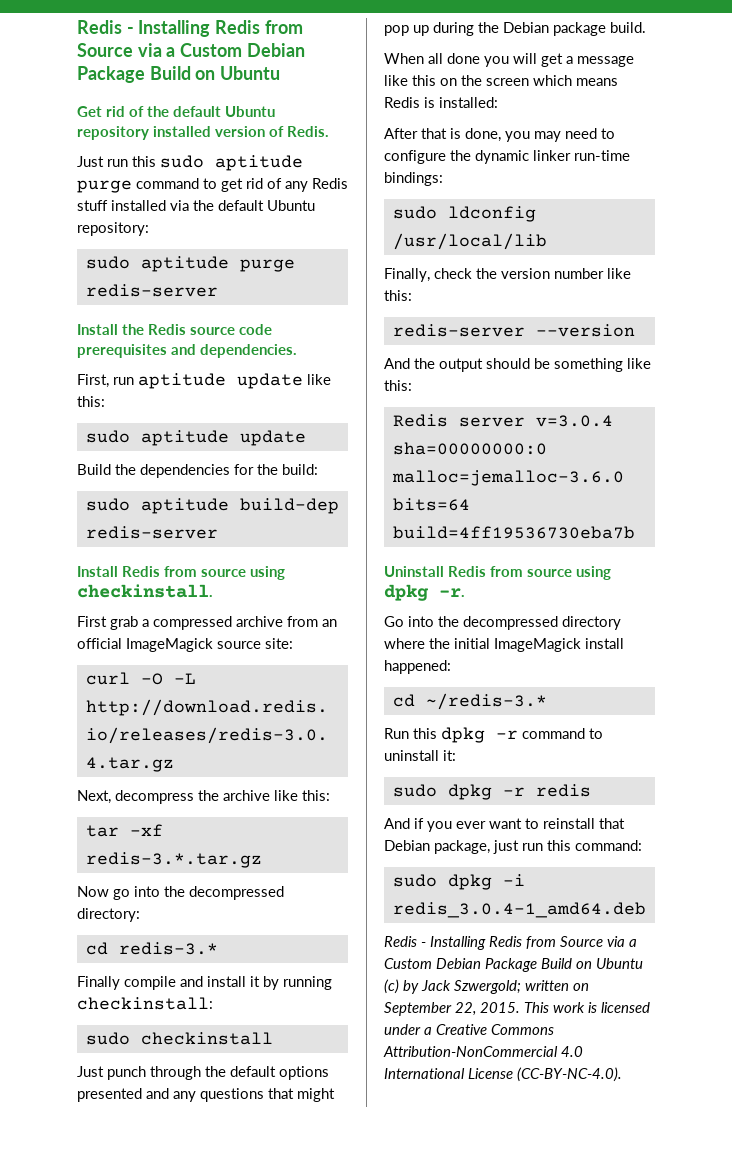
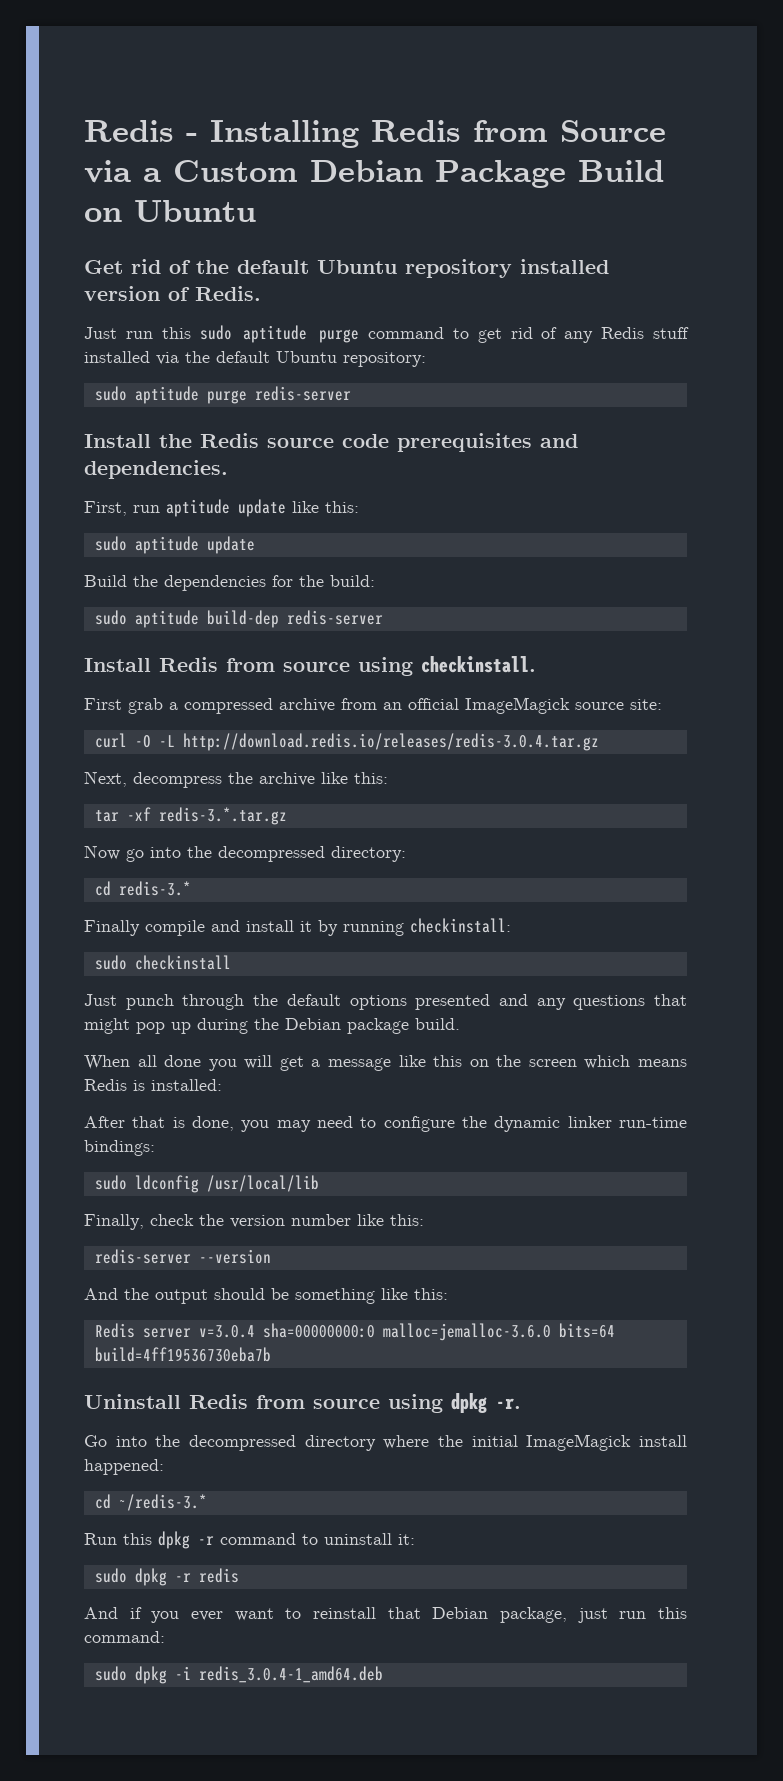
- Redis - Installing Redis from Source via a Custom Debian Package Build on Ubuntu (c) by Jack Szwergold; written on September 22, 2015. This work is licensed under a Creative Commons Attribution-NonCommercial 4.0 International License (CC-BY-NC-4.0).

